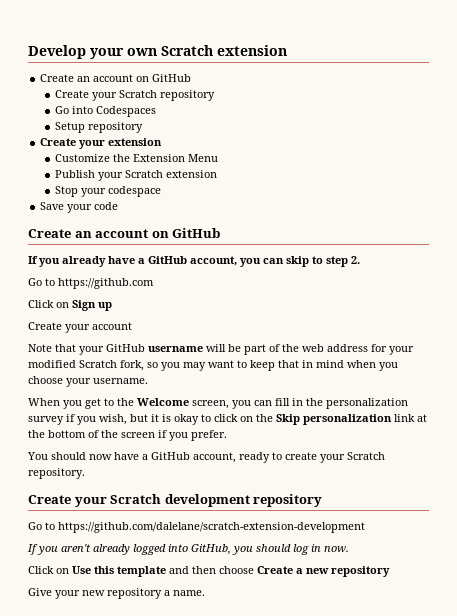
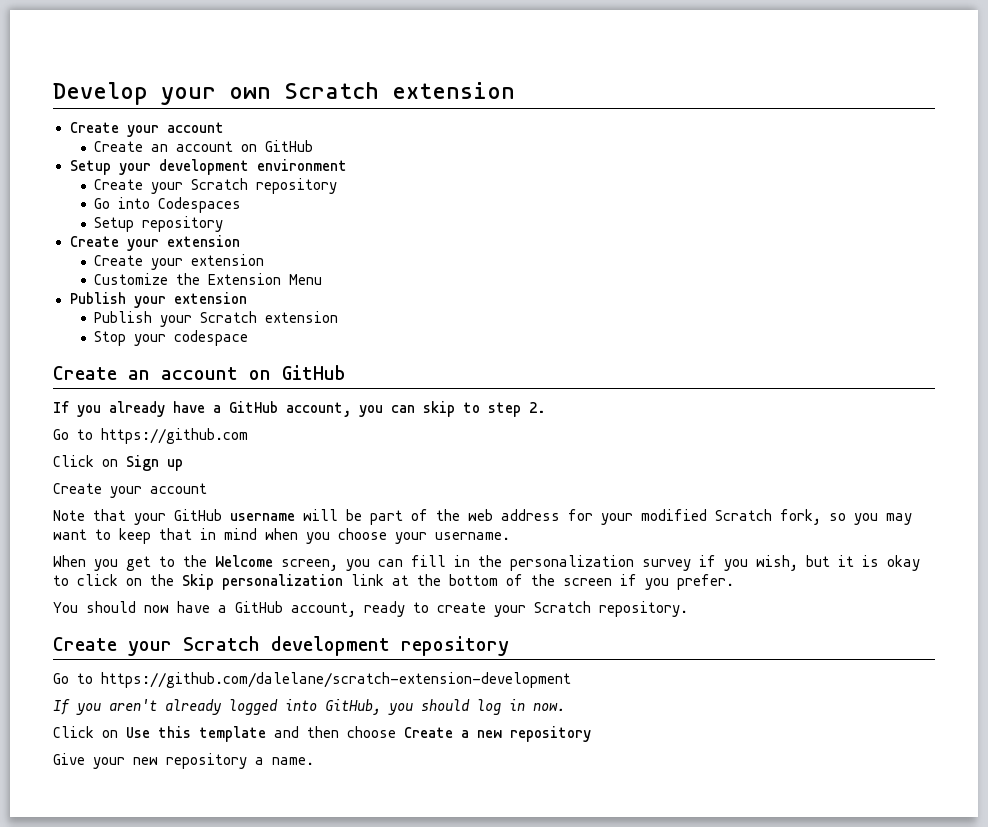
  Develop your own Scratch extension
+ Create your account
  Create an account on GitHub
+ Setup your development environment
  Setup repository
+ Create your extension
+ Publish your extension
- Save your code

